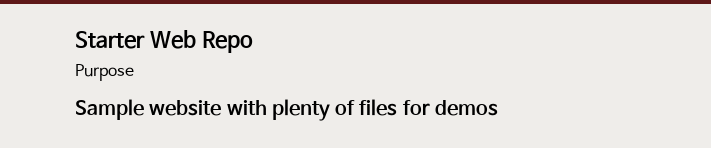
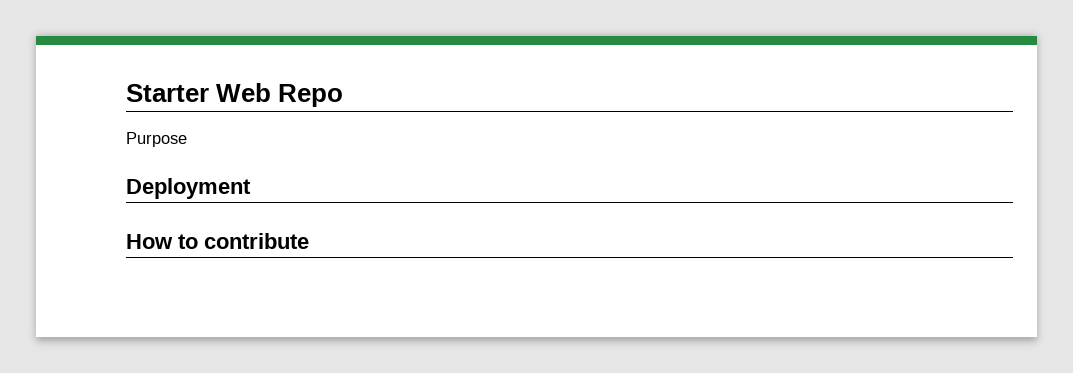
- Sample website with plenty of files for demos
+ Deployment
+ How to contribute

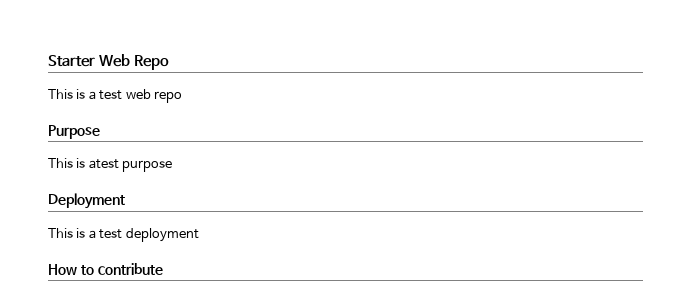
+ This is a test web repo
  Purpose
+ This is atest purpose
  Deployment
+ This is a test deployment

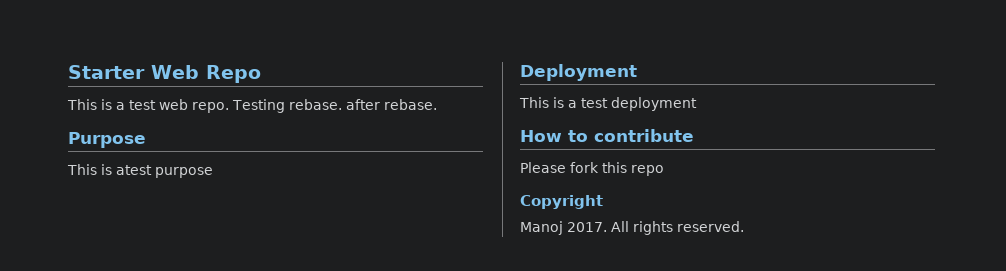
- This is a test web repo
+ This is a test web repo. Testing rebase. after rebase.
+ Please fork this repo
+ Copyright
+ Manoj 2017. All rights reserved.

